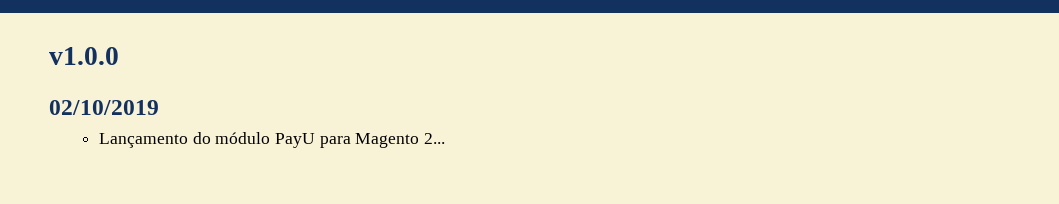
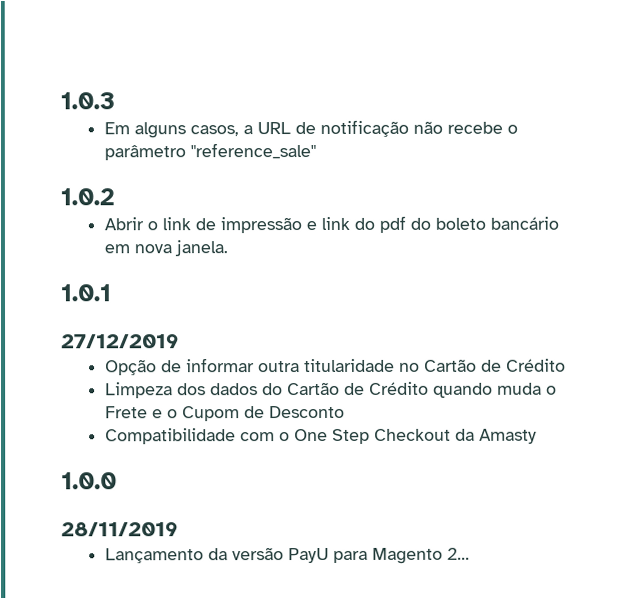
- v1.0.0
- 02/10/2019
+ 1.0.3
+ Em alguns casos, a URL de notificação não recebe o parâmetro "reference_sale"
+ 1.0.2
+ Abrir o link de impressão e link do pdf do boleto bancário em nova janela.
+ 1.0.1
+ 27/12/2019
+ Opção de informar outra titularidade no Cartão de Crédito
+ Limpeza dos dados do Cartão de Crédito quando muda o Frete e o Cupom de Desconto
+ Compatibilidade com o One Step Checkout da Amasty
+ 1.0.0
+ 28/11/2019
- Lançamento do módulo PayU para Magento 2...
+ Lançamento da versão PayU para Magento 2...

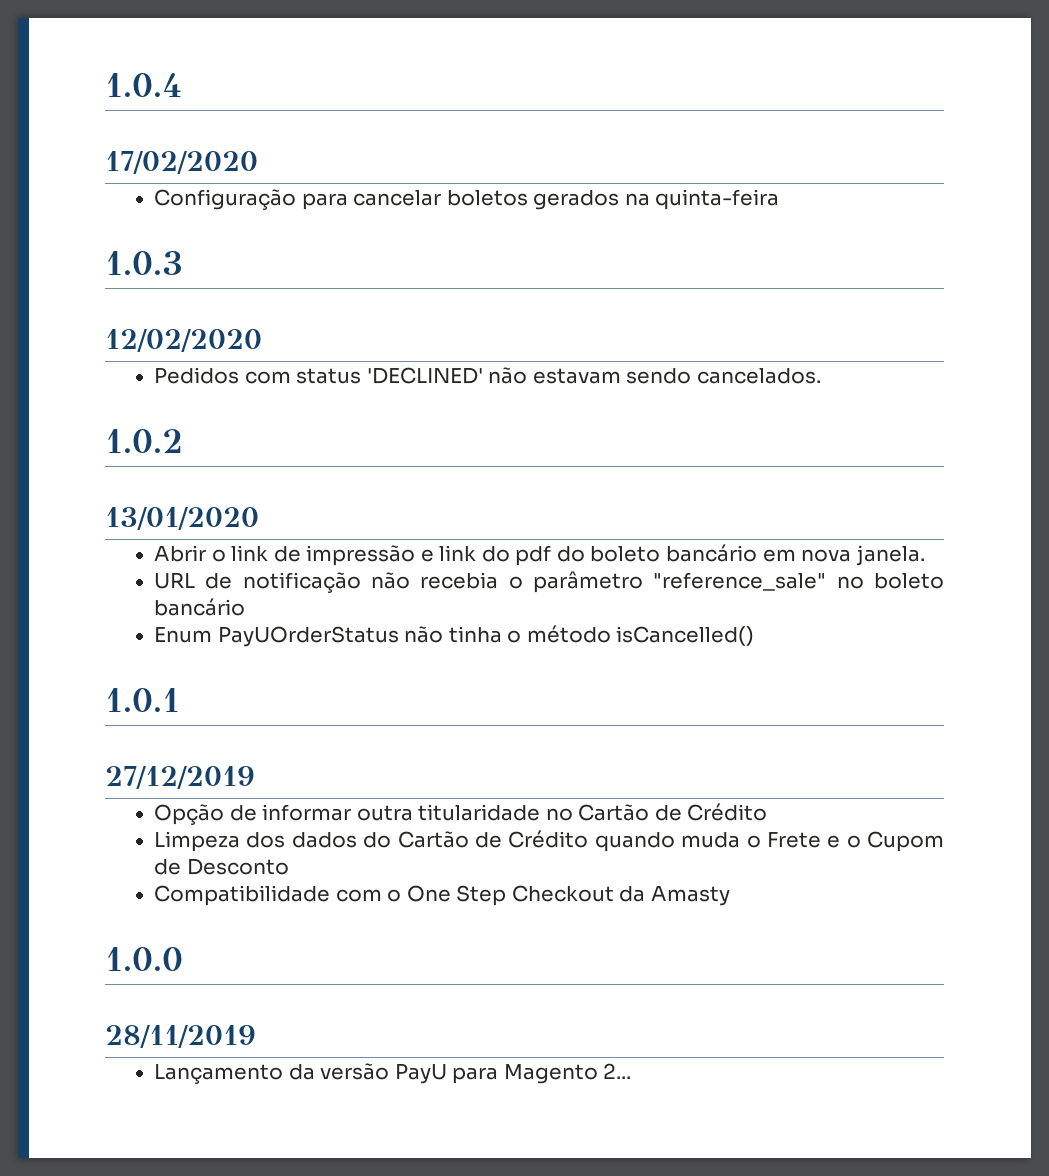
+ 1.0.4
+ 17/02/2020
+ Configuração para cancelar boletos gerados na quinta-feira
  1.0.3
- Em alguns casos, a URL de notificação não recebe o parâmetro "reference_sale"
+ 12/02/2020
+ Pedidos com status 'DECLINED' não estavam sendo cancelados.
+ 13/01/2020
+ URL de notificação não recebia o parâmetro "reference_sale" no boleto bancário
+ Enum PayUOrderStatus não tinha o método isCancelled()

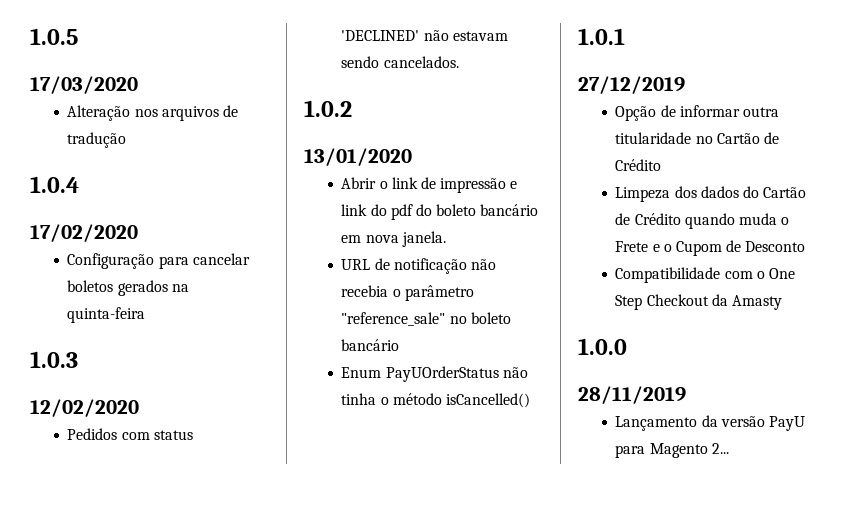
+ 1.0.5
+ 17/03/2020
+ Alteração nos arquivos de tradução

